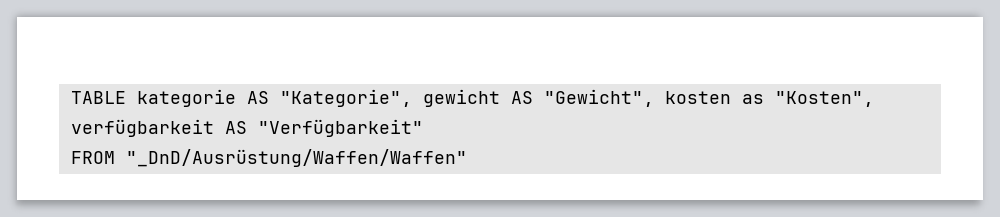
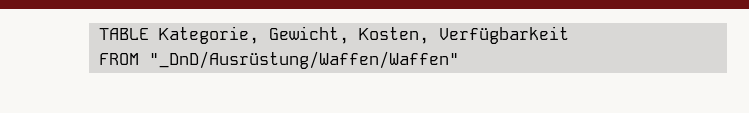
- TABLE kategorie AS "Kategorie", gewicht AS "Gewicht", kosten as "Kosten", verfügbarkeit AS "Verfügbarkeit"
+ TABLE Kategorie, Gewicht, Kosten, Verfügbarkeit

